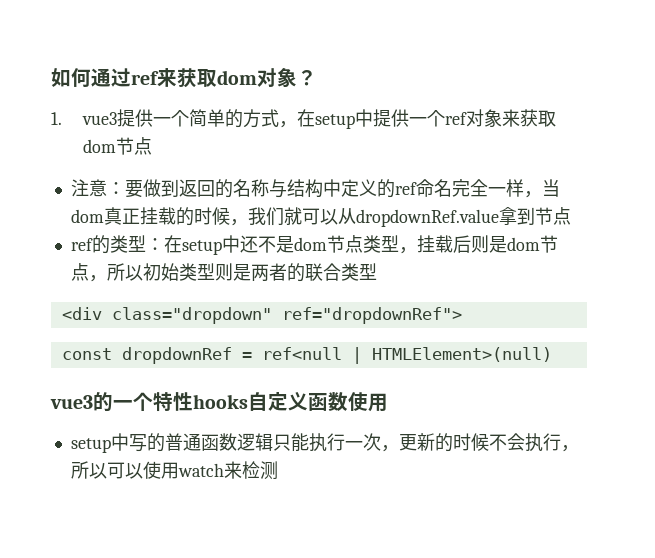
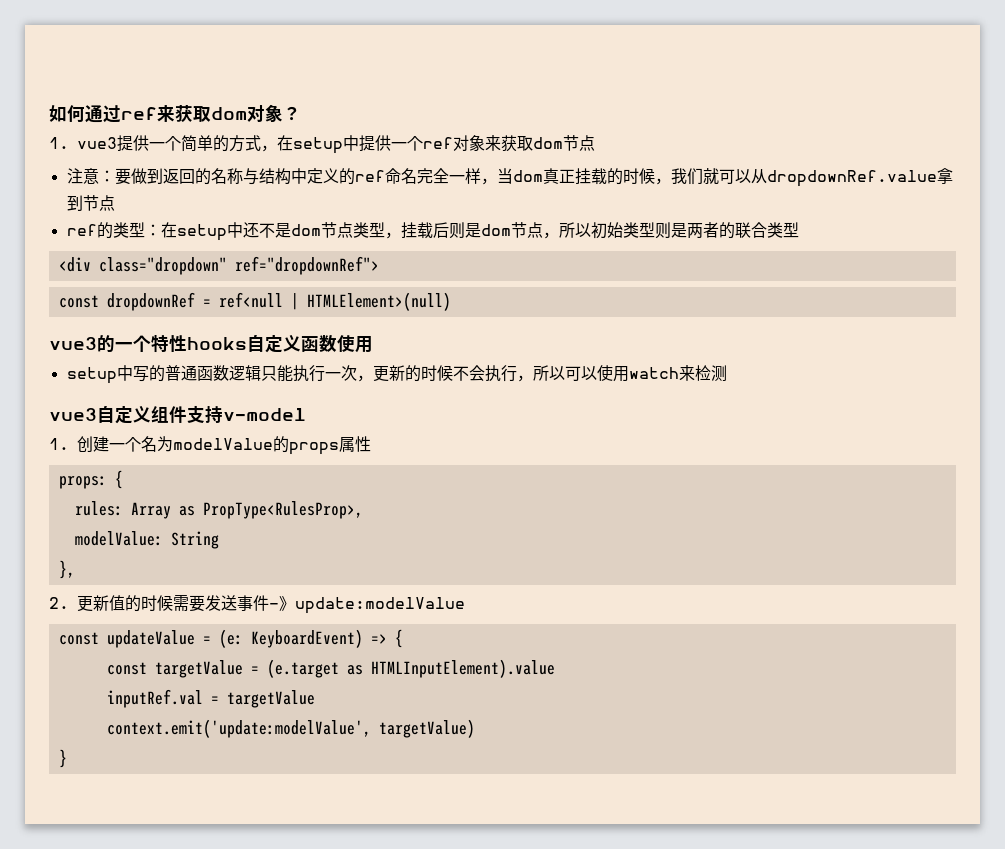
+ vue3自定义组件支持v-model
+ 1.创建一个名为modelValue的props属性
+ props: {
+ rules: Array as PropType<RulesProp>,
+ modelValue: String
+ },
+ 2.更新值的时候需要发送事件-》update:modelValue
+ const updateValue = (e: KeyboardEvent) => {
+ const targetValue = (e.target as HTMLInputElement).value
+ inputRef.val = targetValue
+ context.emit('update:modelValue', targetValue)
+ }

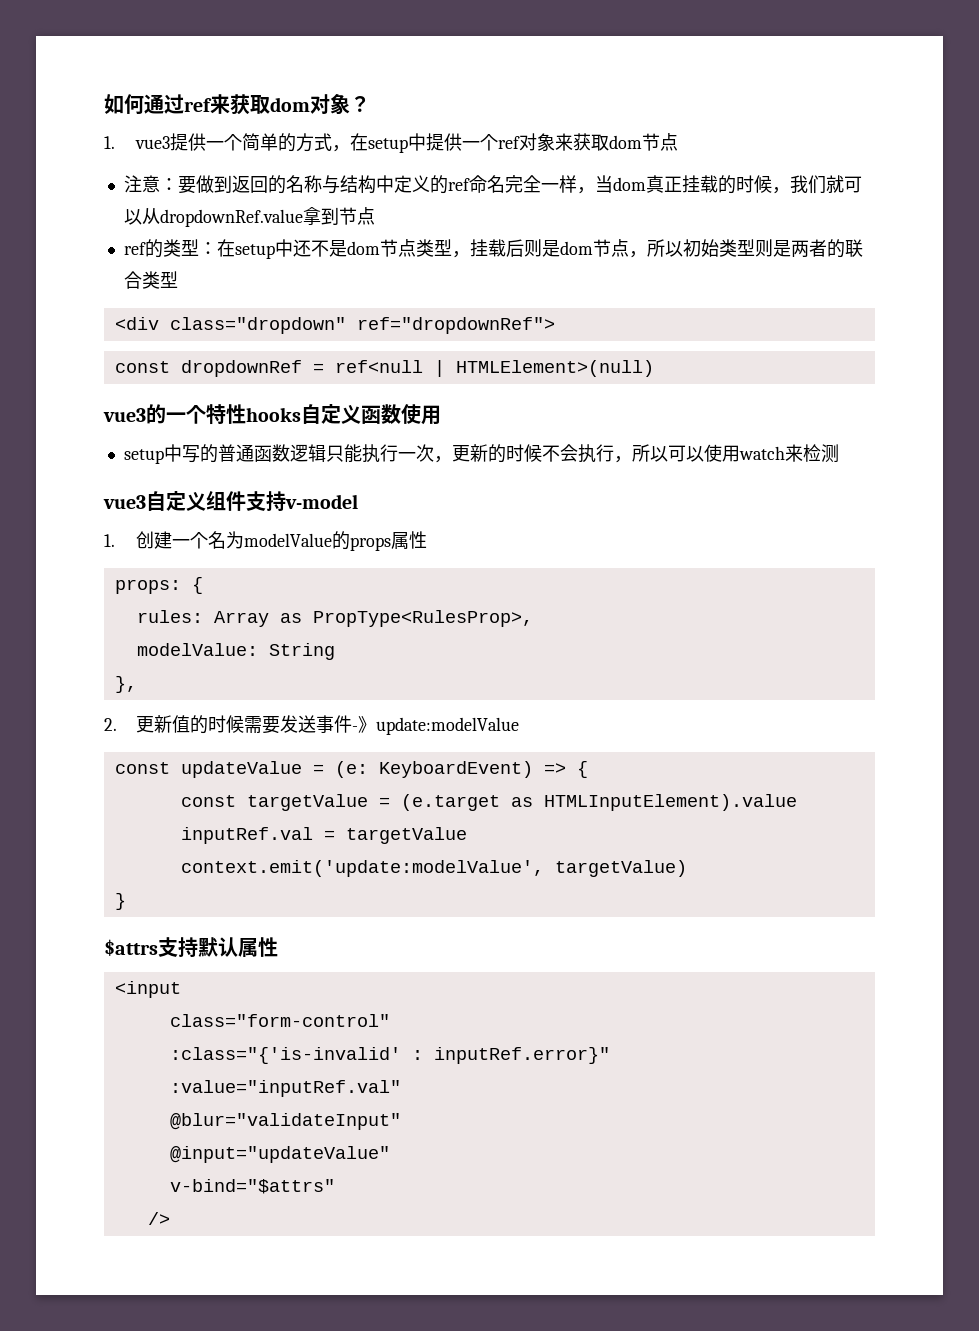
+ $attrs支持默认属性
+ <input
+ class="form-control"
+ :class="{'is-invalid' : inputRef.error}"
+ :value="inputRef.val"
+ @blur="validateInput"
+ @input="updateValue"
+ v-bind="$attrs"
+ />

